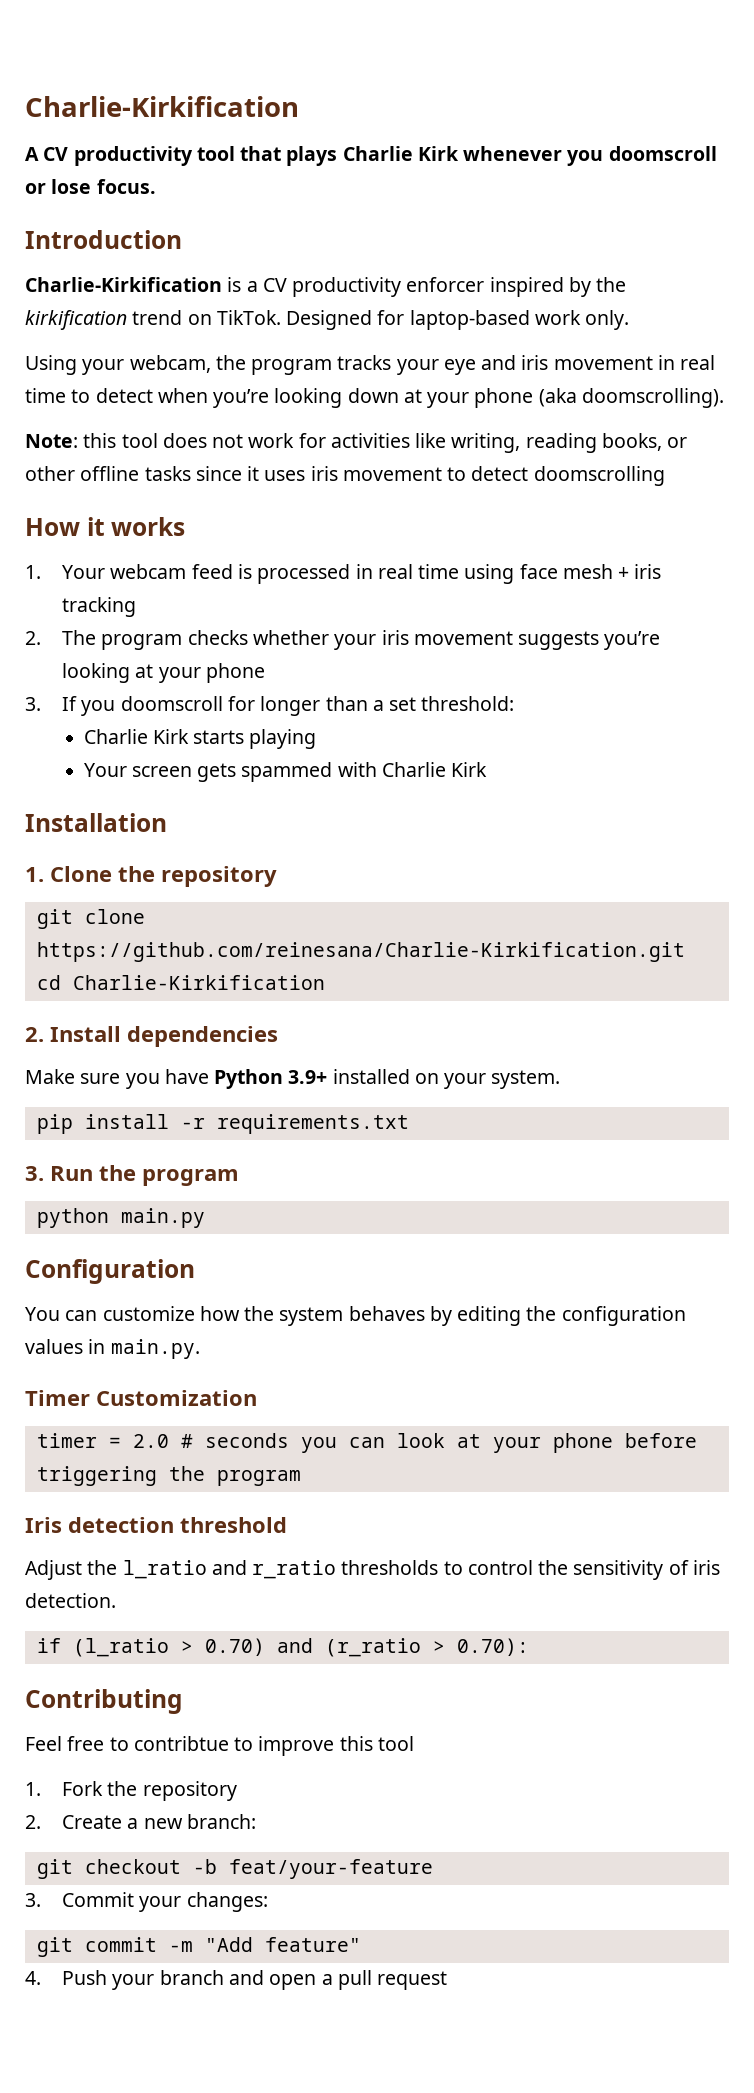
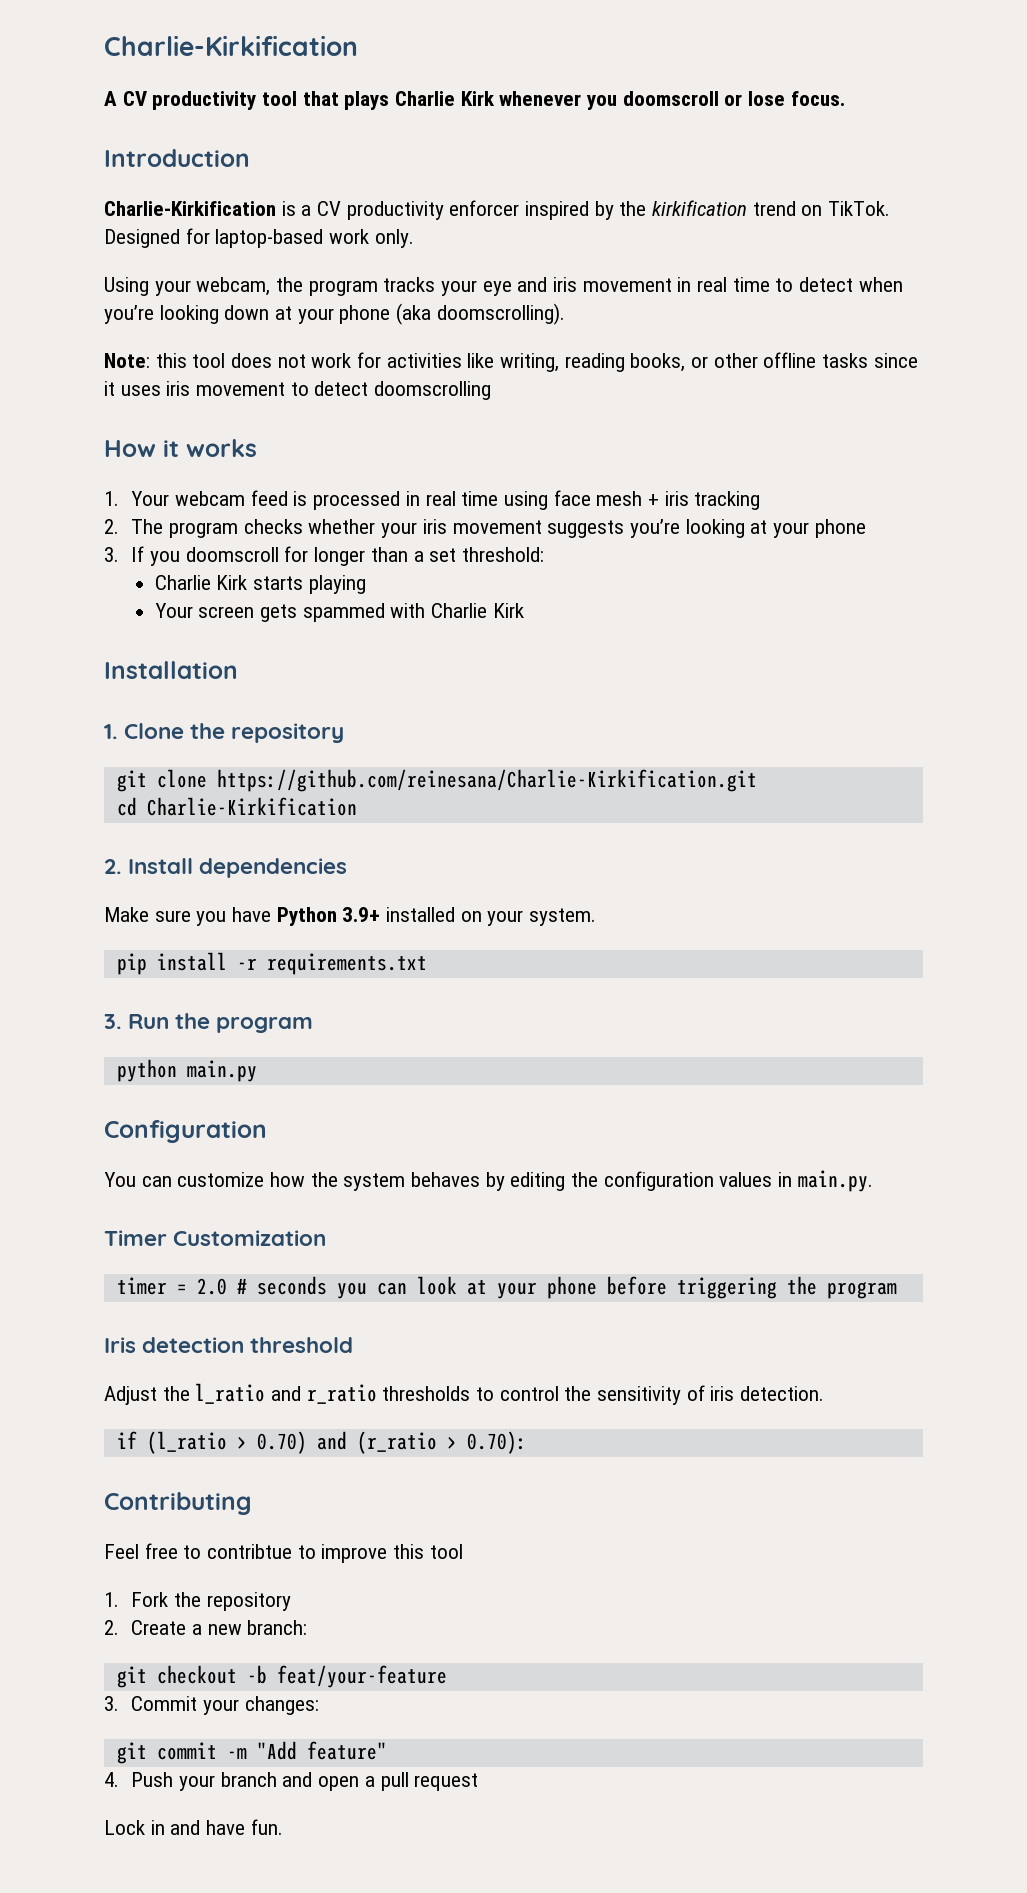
+ Lock in and have fun.

